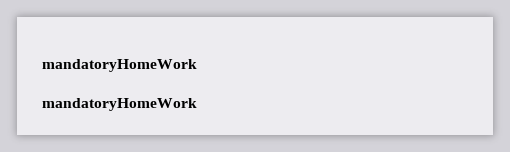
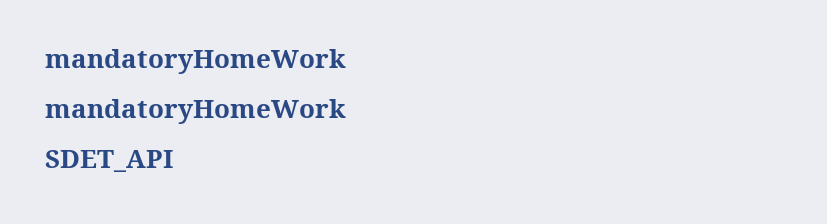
+ SDET_API

